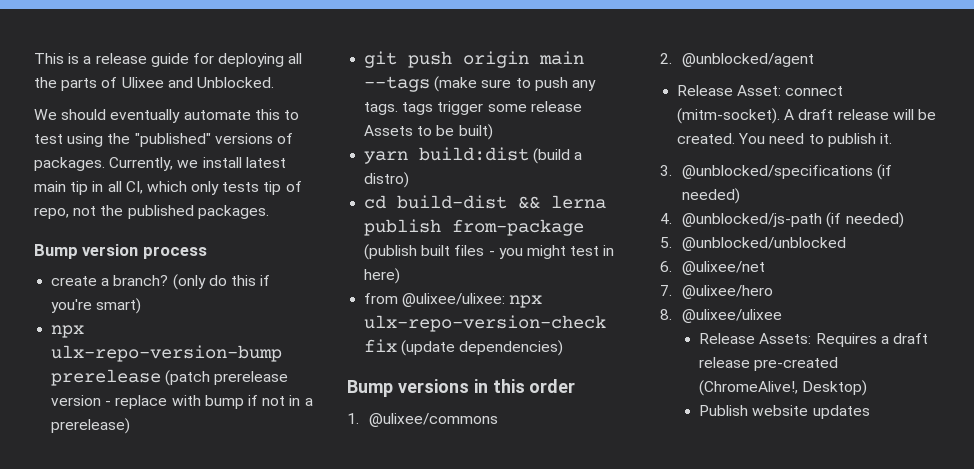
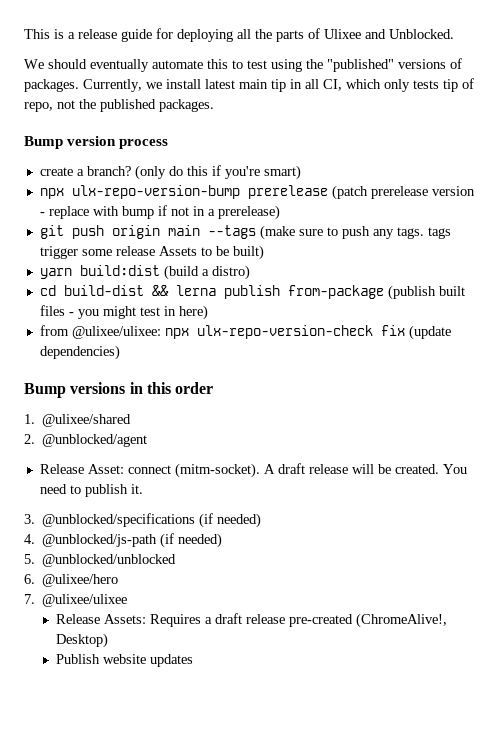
- 1. @ulixee/commons
+ 1. @ulixee/shared
- 6. @ulixee/net
- 7. @ulixee/hero
+ 6. @ulixee/hero
- 8. @ulixee/ulixee
+ 7. @ulixee/ulixee

